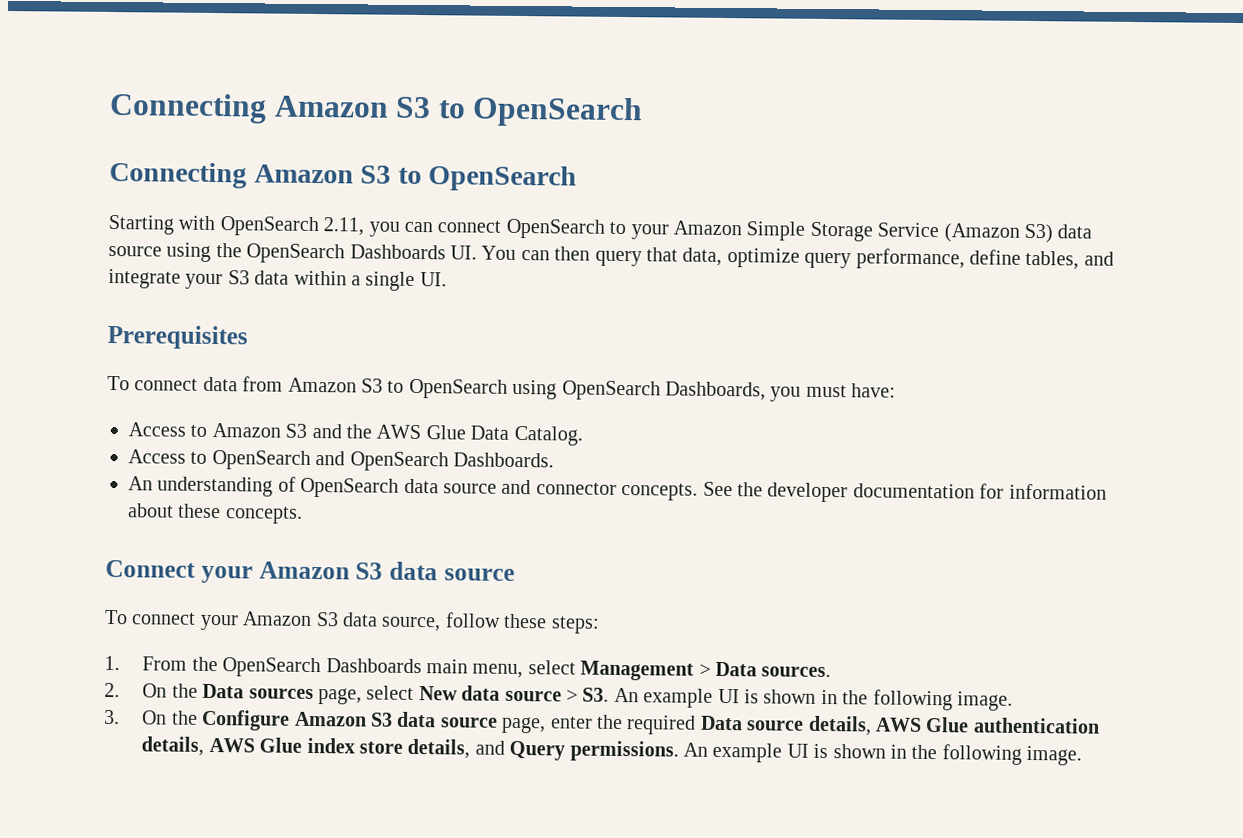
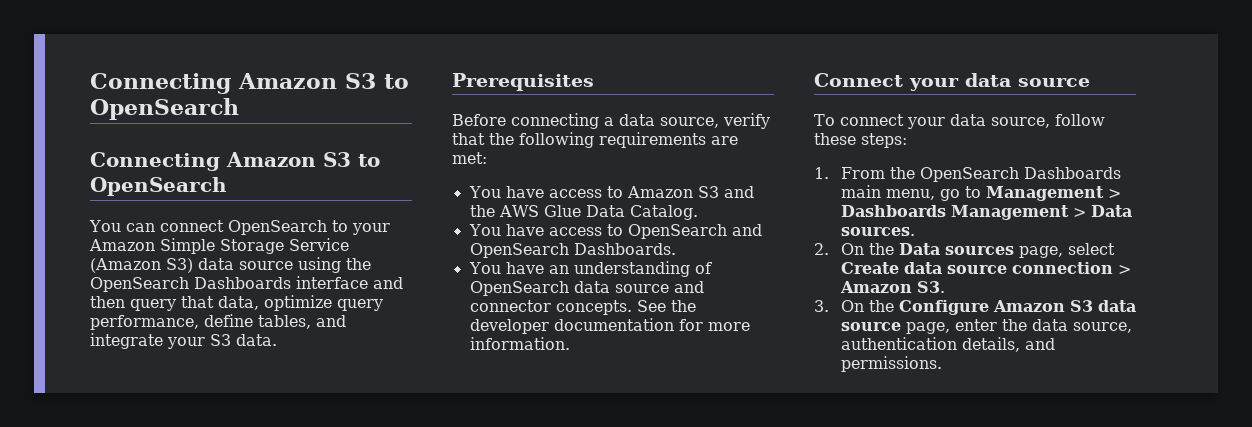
- Starting with OpenSearch 2.11, you can connect OpenSearch to your Amazon Simple Storage Service (Amazon S3) data source using the OpenSearch Dashboards UI. You can then query that data, optimize query performance, define tables, and integrate your S3 data within a single UI.
+ You can connect OpenSearch to your Amazon Simple Storage Service (Amazon S3) data source using the OpenSearch Dashboards interface and then query that data, optimize query performance, define tables, and integrate your S3 data.
  Prerequisites
- To connect data from Amazon S3 to OpenSearch using OpenSearch Dashboards, you must have:
- Access to Amazon S3 and the AWS Glue Data Catalog.
+ Before connecting a data source, verify that the following requirements are met:
+ You have access to Amazon S3 and the AWS Glue Data Catalog.
- Access to OpenSearch and OpenSearch Dashboards.
+ You have access to OpenSearch and OpenSearch Dashboards.
- An understanding of OpenSearch data source and connector concepts.
+ You have an understanding of OpenSearch data source and connector concepts.
- See the developer documentation for information about these concepts.
+ See the developer documentation for more information.
- Connect your Amazon S3 data source
+ Connect your data source
- To connect your Amazon S3 data source, follow these steps:
+ To connect your data source, follow these steps:
- 1. From the OpenSearch Dashboards main menu, select Management > Data sources.
+ 1. From the OpenSearch Dashboards main menu, go to Management > Dashboards Management > Data sources.
- 2. On the Data sources page, select New data source > S3. An example UI is shown in the following image.
+ 2. On the Data sources page, select Create data source connection > Amazon S3.
- 3. On the Configure Amazon S3 data source page, enter the required Data source details, AWS Glue authentication details, AWS Glue index store details, and Query permissions. An example UI is shown in the following image.
+ 3. On the Configure Amazon S3 data source page, enter the data source, authentication details, and permissions.

